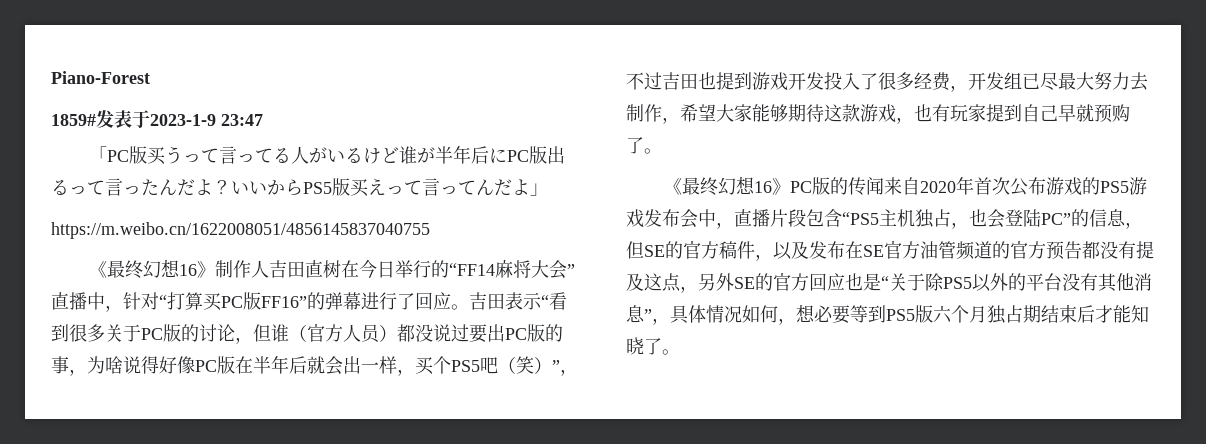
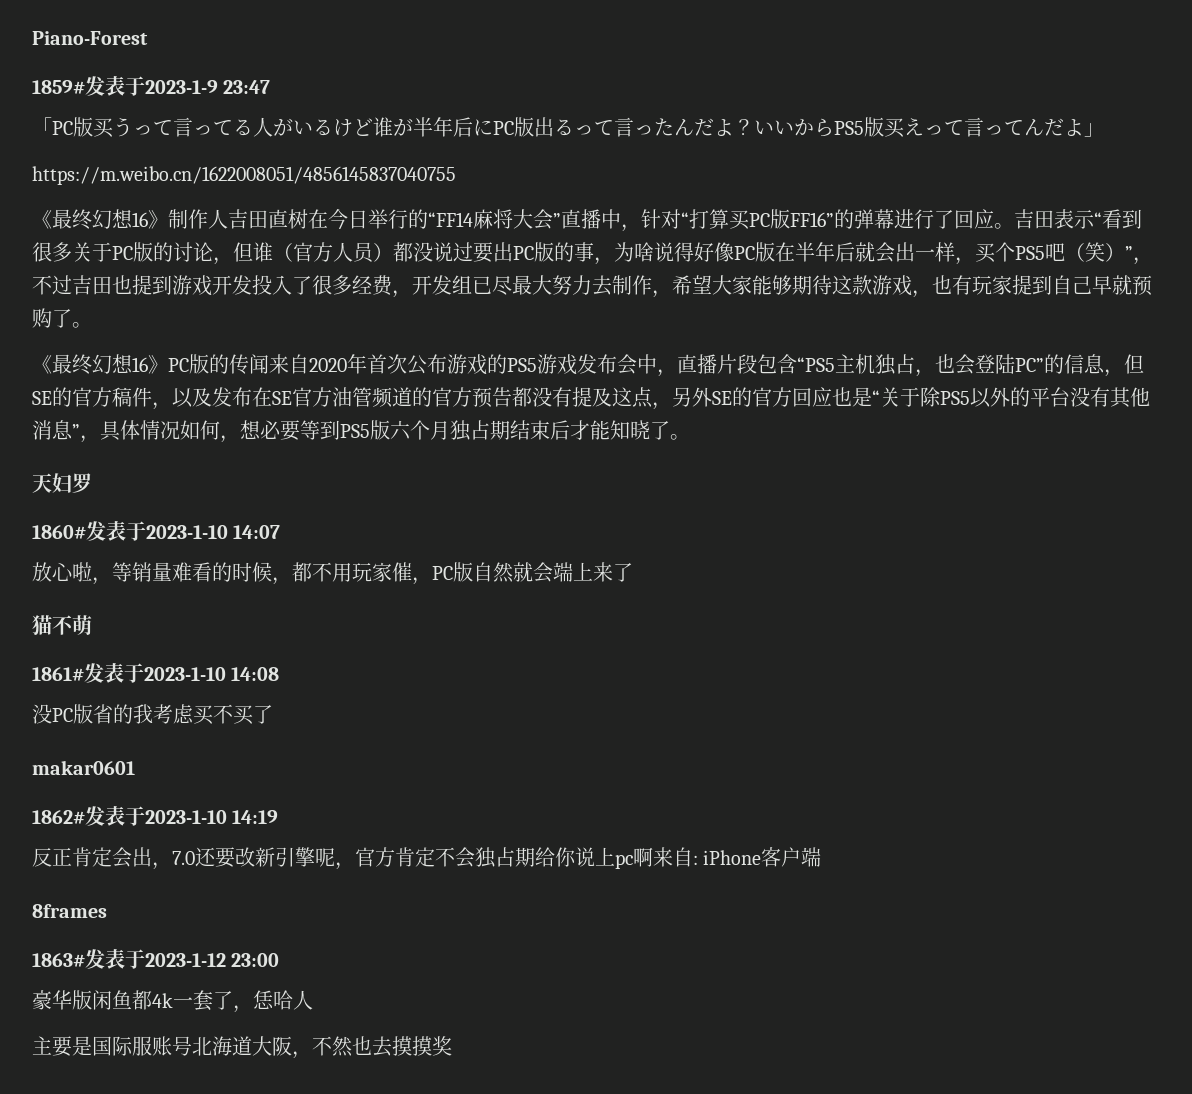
+ 天妇罗
+ 1860#发表于2023-1-10 14:07
+ 放心啦，等销量难看的时候，都不用玩家催，PC版自然就会端上来了
+ 猫不萌
+ 1861#发表于2023-1-10 14:08
+ 没PC版省的我考虑买不买了
+ makar0601
+ 1862#发表于2023-1-10 14:19
+ 反正肯定会出，7.0还要改新引擎呢，官方肯定不会独占期给你说上pc啊来自: iPhone客户端
+ 8frames
+ 1863#发表于2023-1-12 23:00
+ 豪华版闲鱼都4k一套了，恁哈人
+ 主要是国际服账号北海道大阪，不然也去摸摸奖

